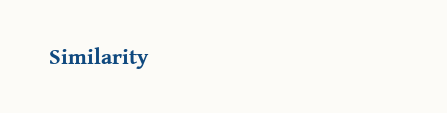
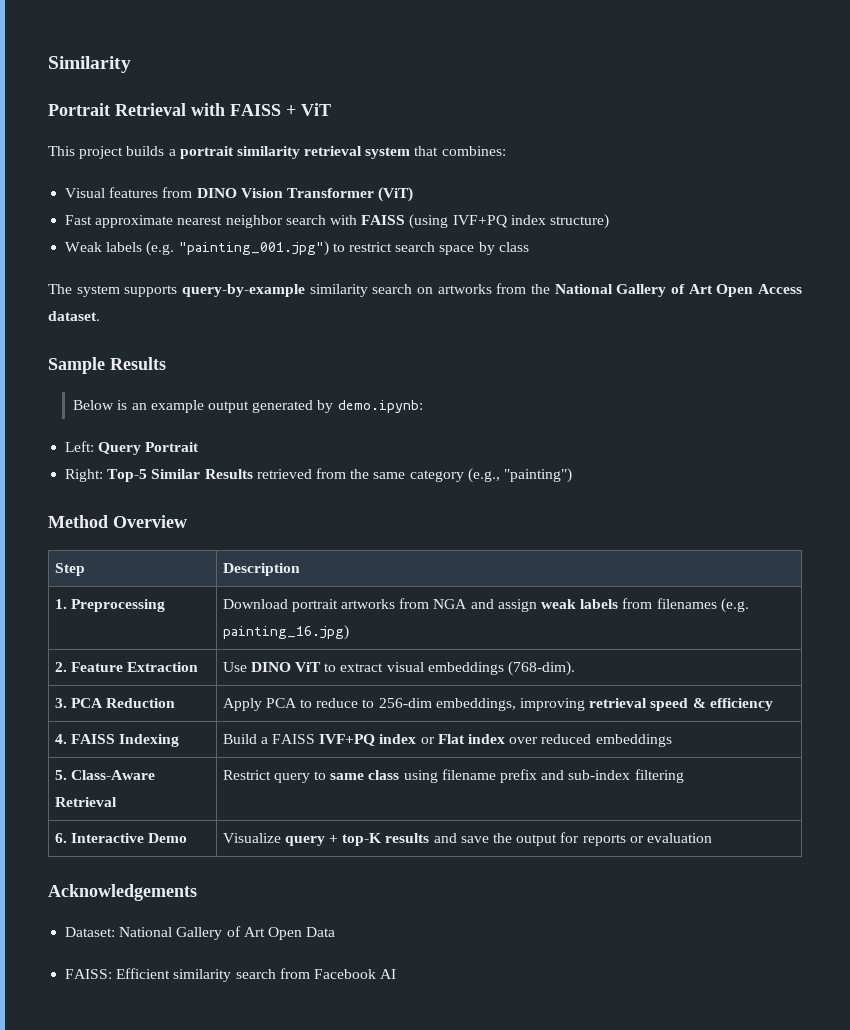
+ Portrait Retrieval with FAISS + ViT
+ This project builds a portrait similarity retrieval system that combines:
+ Visual features from DINO Vision Transformer (ViT)
+ Fast approximate nearest neighbor search with FAISS (using IVF+PQ index structure)
+ Weak labels (e.g. "painting_001.jpg") to restrict search space by class
+ The system supports query-by-example similarity search on artworks from the National Gallery of Art Open Access dataset.
+ Sample Results
+ Below is an example output generated by demo.ipynb:
+ Left: Query Portrait
+ Right: Top-5 Similar Results retrieved from the same category (e.g., "painting")
+ Method Overview
+ Step | Description
+ 1. Preprocessing | Download portrait artworks from NGA and assign weak labels from filenames (e.g. painting_16.jpg)
+ 2. Feature Extraction | Use DINO ViT to extract visual embeddings (768-dim).
+ 3. PCA Reduction | Apply PCA to reduce to 256-dim embeddings, improving retrieval speed & efficiency
+ 4. FAISS Indexing | Build a FAISS IVF+PQ index or Flat index over reduced embeddings
+ 5. Class-Aware Retrieval | Restrict query to same class using filename prefix and sub-index filtering
+ 6. Interactive Demo | Visualize query + top-K results and save the output for reports or evaluation
+ Acknowledgements
+ Dataset: National Gallery of Art Open Data
+ FAISS: Efficient similarity search from Facebook AI

